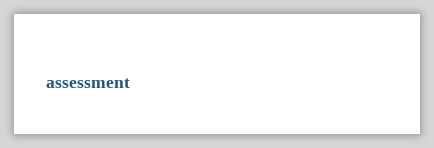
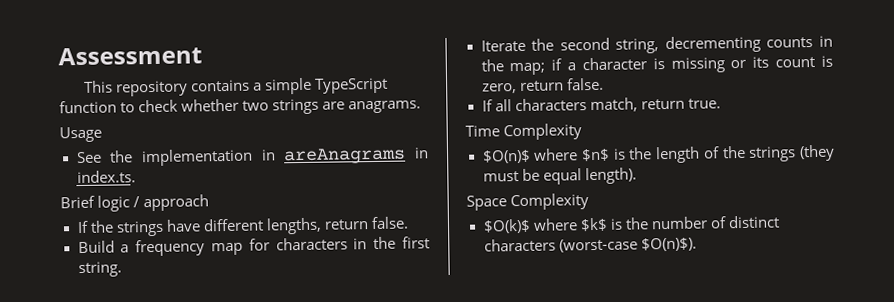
- assessment
+ Assessment
+ This repository contains a simple TypeScript function to check whether two strings are anagrams.
+ Usage
+ See the implementation in areAnagrams in index.ts.
+ Brief logic / approach
+ If the strings have different lengths, return false.
+ Build a frequency map for characters in the first string.
+ Iterate the second string, decrementing counts in the map; if a character is missing or its count is zero, return false.
+ If all characters match, return true.
+ Time Complexity
+ $O(n)$ where $n$ is the length of the strings (they must be equal length).
+ Space Complexity
+ $O(k)$ where $k$ is the number of distinct characters (worst-case $O(n)$).

